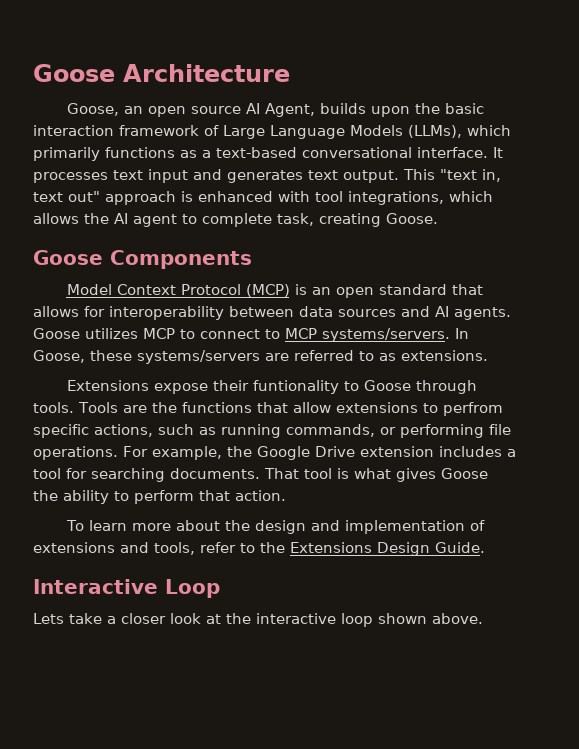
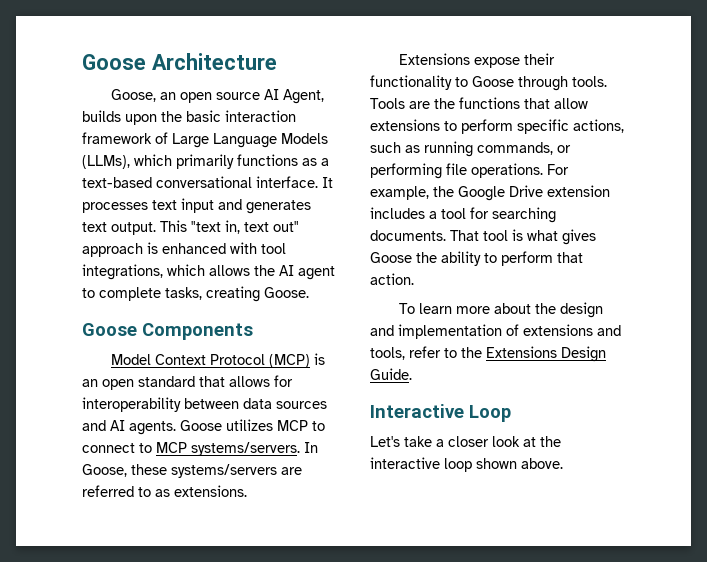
- This "text in, text out" approach is enhanced with tool integrations, which allows the AI agent to complete task, creating Goose.
+ This "text in, text out" approach is enhanced with tool integrations, which allows the AI agent to complete tasks, creating Goose.
- Extensions expose their funtionality to Goose through tools.
+ Extensions expose their functionality to Goose through tools.
- Tools are the functions that allow extensions to perfrom specific actions, such as running commands, or performing file operations.
+ Tools are the functions that allow extensions to perform specific actions, such as running commands, or performing file operations.
- Lets take a closer look at the interactive loop shown above.
+ Let's take a closer look at the interactive loop shown above.

